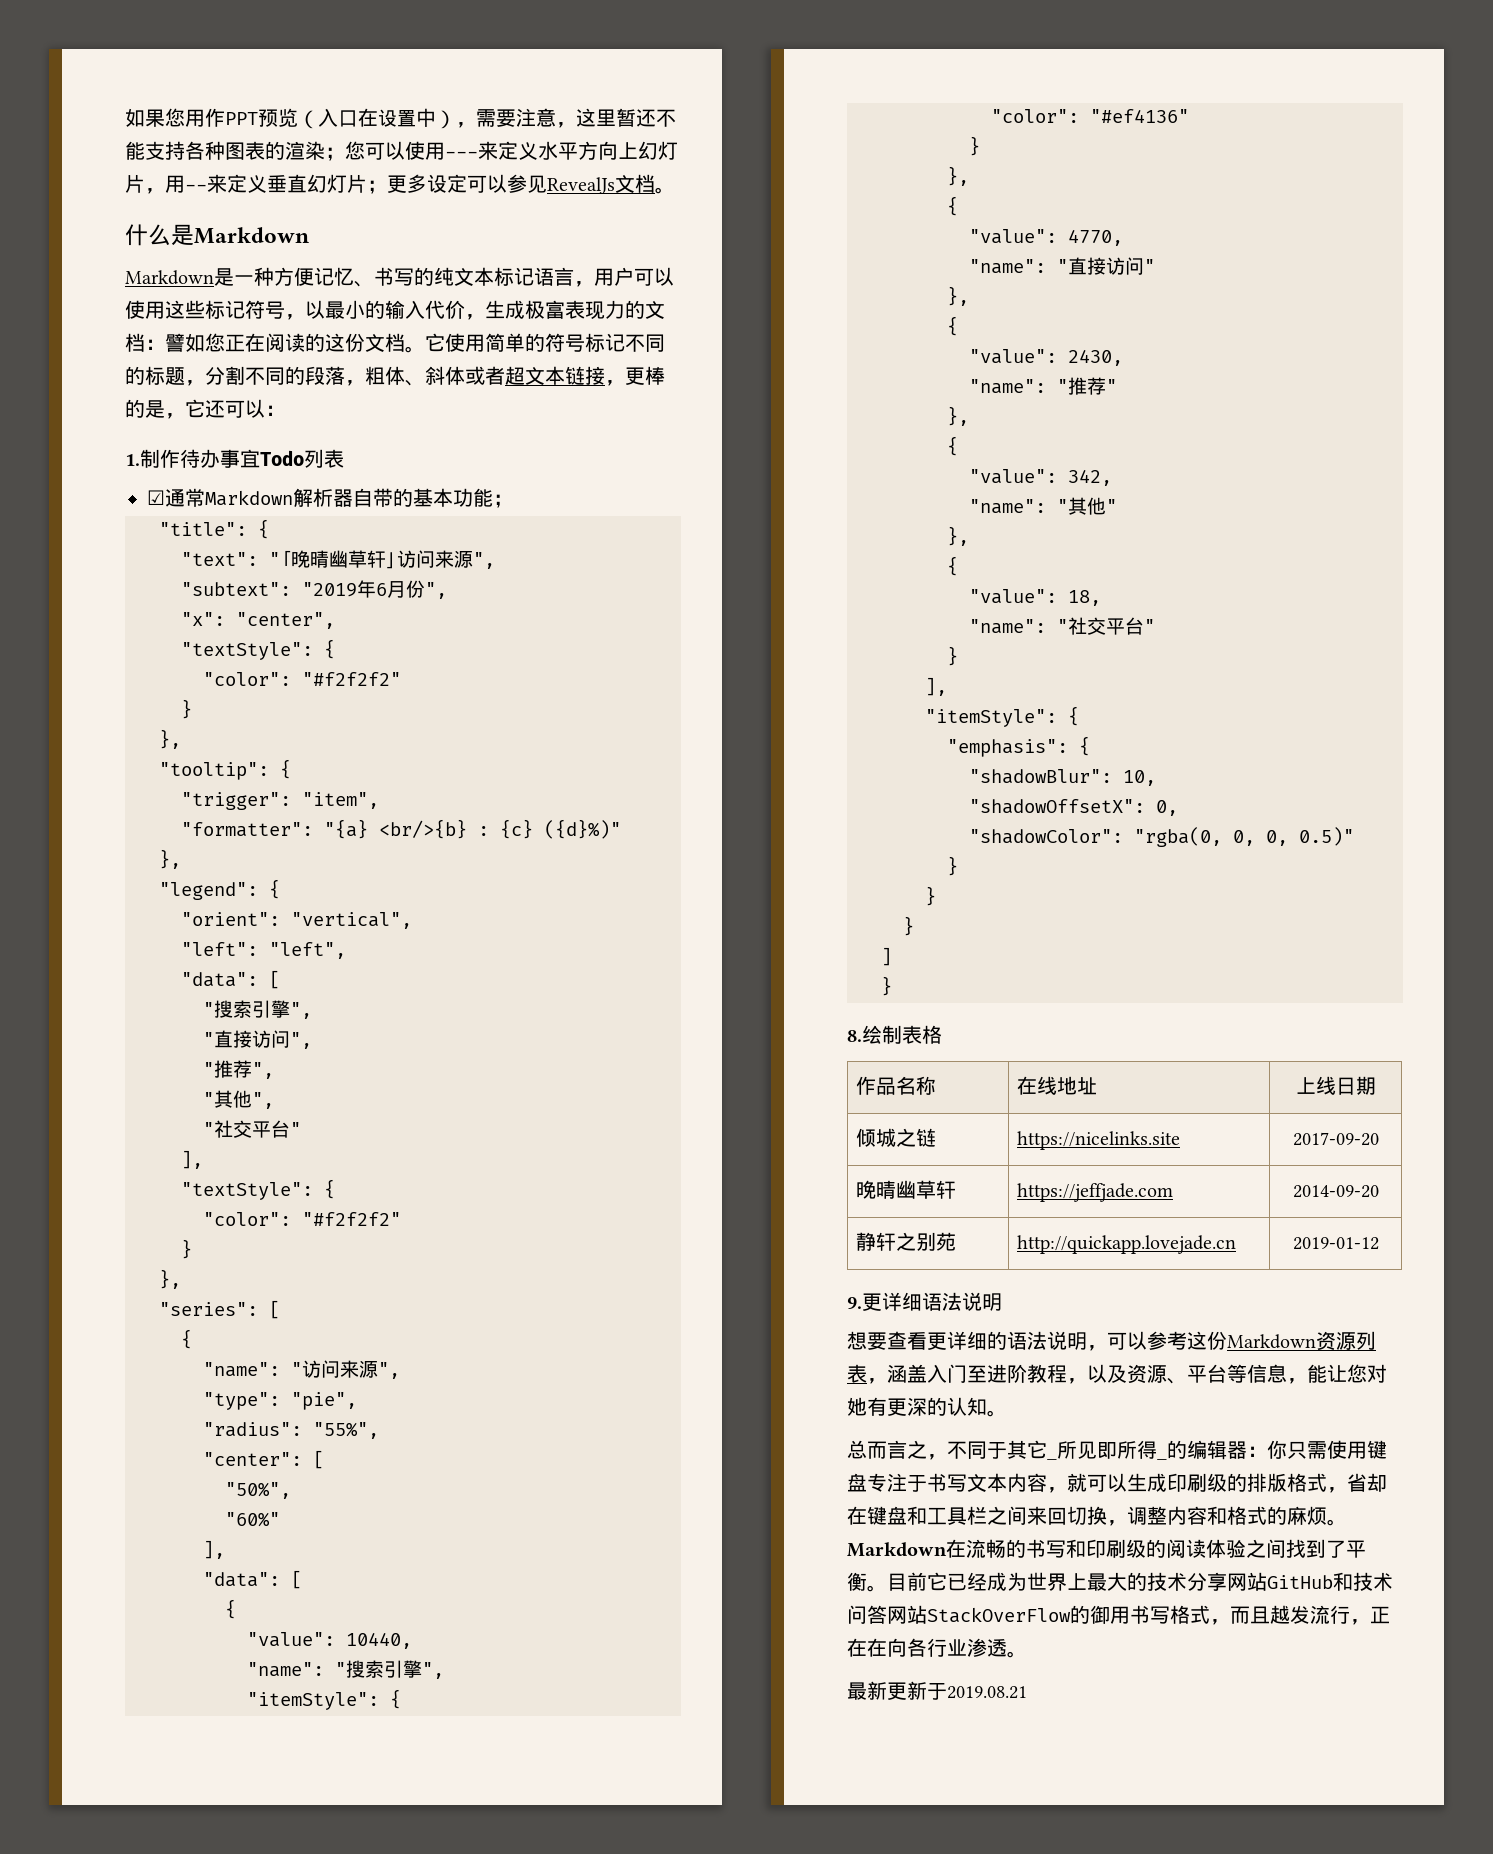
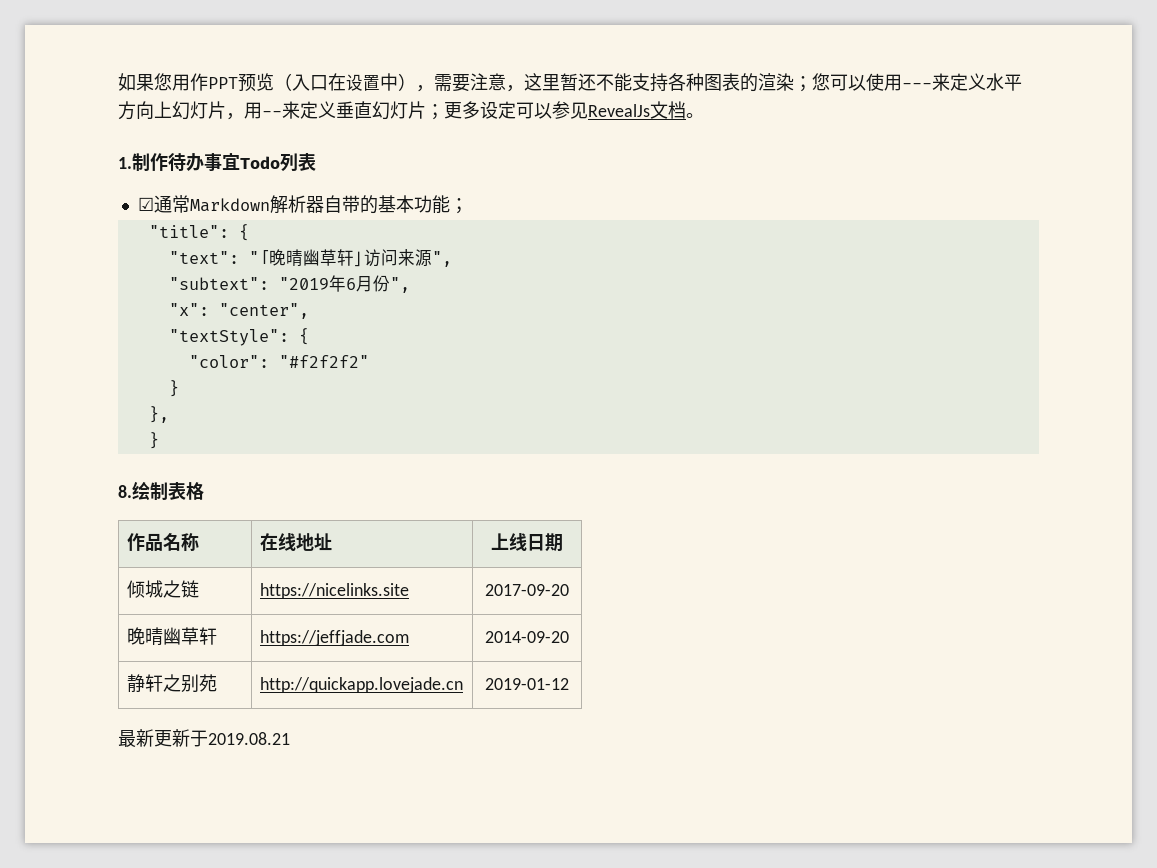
- 什么是Markdown
- Markdown是一种方便记忆、书写的纯文本标记语言，用户可以使用这些标记符号，以最小的输入代价，生成极富表现力的文档：譬如您正在阅读的这份文档。它使用简单的符号标记不同的标题，分割不同的段落，粗体、斜体或者超文本链接，更棒的是，它还可以：
- "tooltip": {
- "trigger": "item",
- "formatter": "{a} <br/>{b} : {c} ({d}%)"
- },
- "legend": {
- "orient": "vertical",
- "left": "left",
- "data": [
- "搜索引擎",
- "直接访问",
- "推荐",
- "其他",
- "社交平台"
- ],
- "textStyle": {
- "color": "#f2f2f2"
- }
- },
- "series": [
- {
- "name": "访问来源",
- "type": "pie",
- "radius": "55%",
- "center": [
- "50%",
- "60%"
- ],
- "data": [
- {
- "value": 10440,
- "name": "搜索引擎",
- "itemStyle": {
- "color": "#ef4136"
- }
- },
- {
- "value": 4770,
- "name": "直接访问"
- },
- {
- "value": 2430,
- "name": "推荐"
- },
- {
- "value": 342,
- "name": "其他"
- },
- {
- "value": 18,
- "name": "社交平台"
- }
- ],
- "itemStyle": {
- "emphasis": {
- "shadowBlur": 10,
- "shadowOffsetX": 0,
- "shadowColor": "rgba(0, 0, 0, 0.5)"
- }
- }
- }
- ]
- 9.更详细语法说明
- 想要查看更详细的语法说明，可以参考这份Markdown资源列表，涵盖入门至进阶教程，以及资源、平台等信息，能让您对她有更深的认知。
- 总而言之，不同于其它_所见即所得_的编辑器：你只需使用键盘专注于书写文本内容，就可以生成印刷级的排版格式，省却在键盘和工具栏之间来回切换，调整内容和格式的麻烦。Markdown在流畅的书写和印刷级的阅读体验之间找到了平衡。目前它已经成为世界上最大的技术分享网站GitHub和技术问答网站StackOverFlow的御用书写格式，而且越发流行，正在在向各行业渗透。

